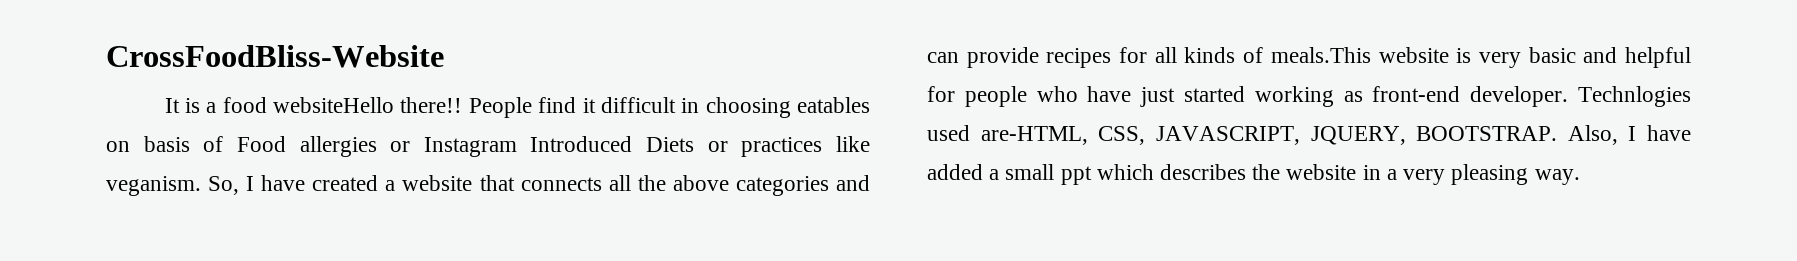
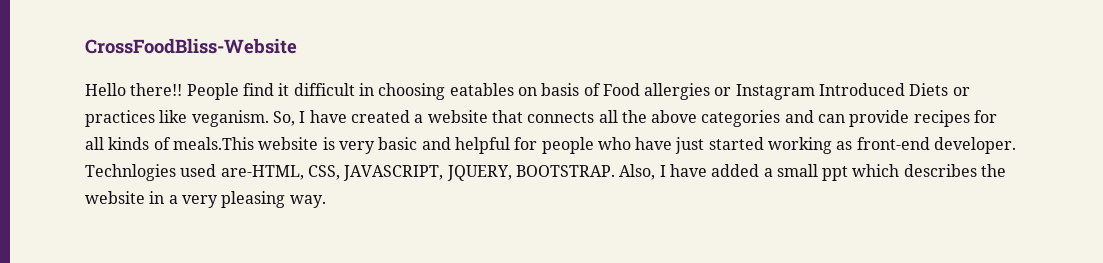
- It is a food websiteHello there!!
+ Hello there!!

